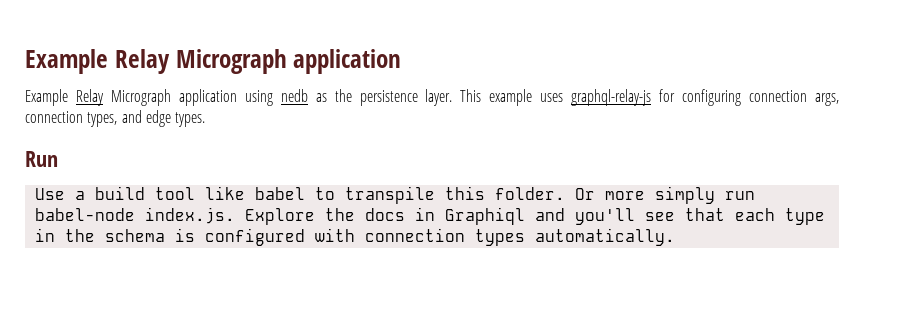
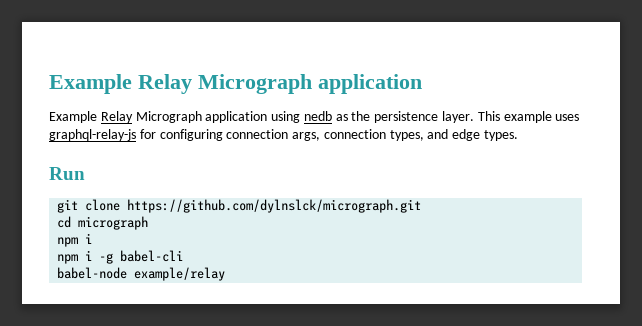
- Use a build tool like babel to transpile this folder. Or more simply run babel-node index.js. Explore the docs in Graphiql and you'll see that each type in the schema is configured with connection types automatically.
+ git clone https://github.com/dylnslck/micrograph.git
+ cd micrograph
+ npm i
+ npm i -g babel-cli
+ babel-node example/relay

